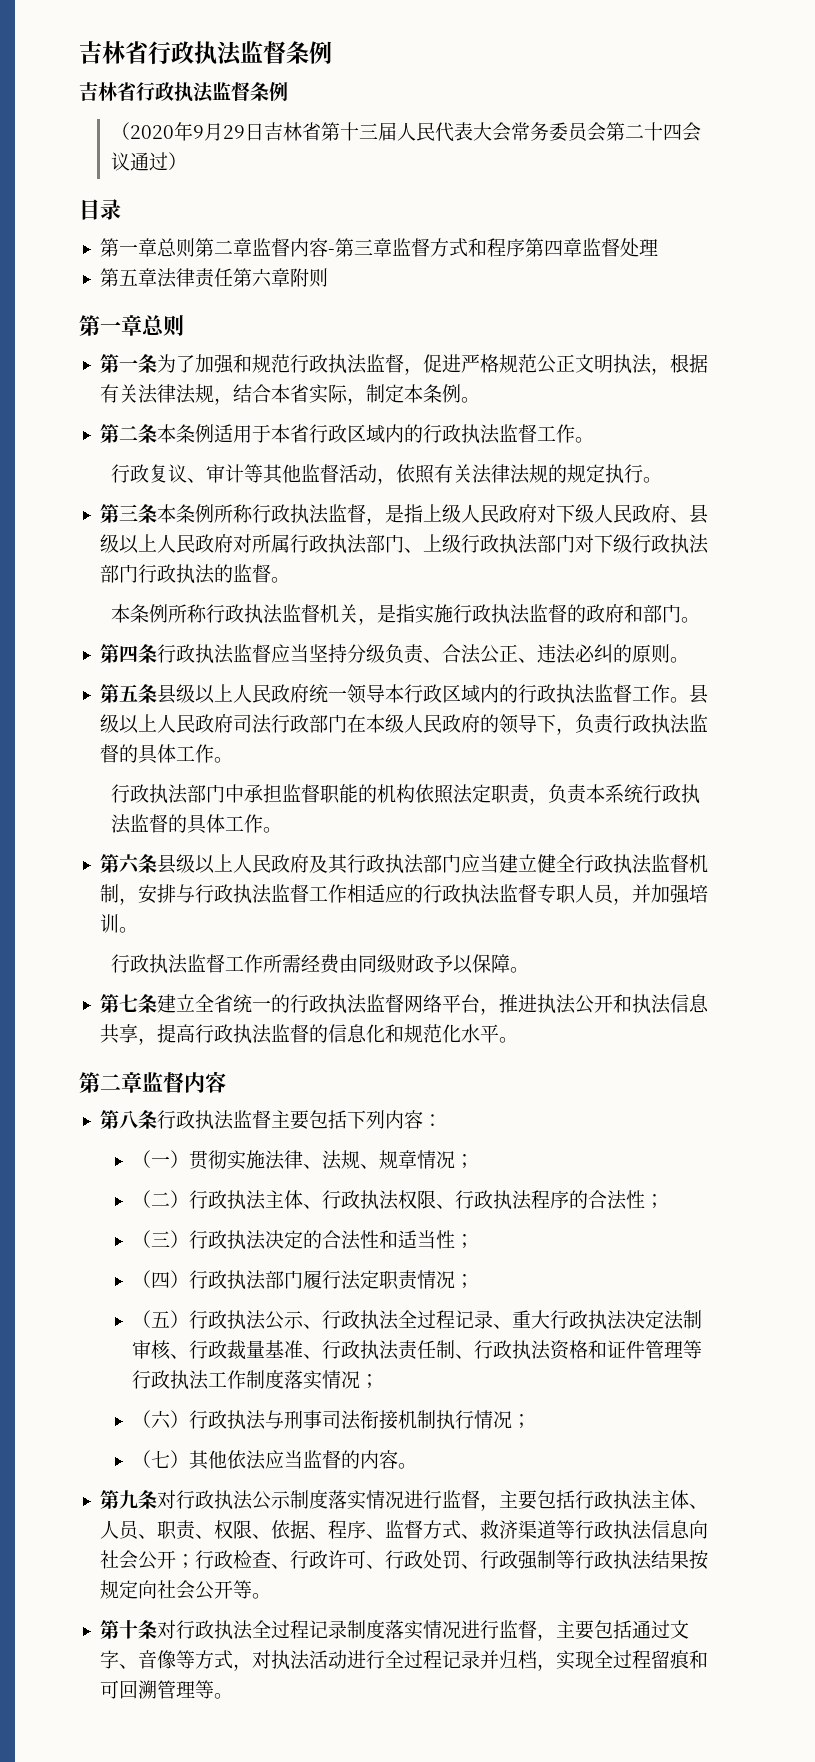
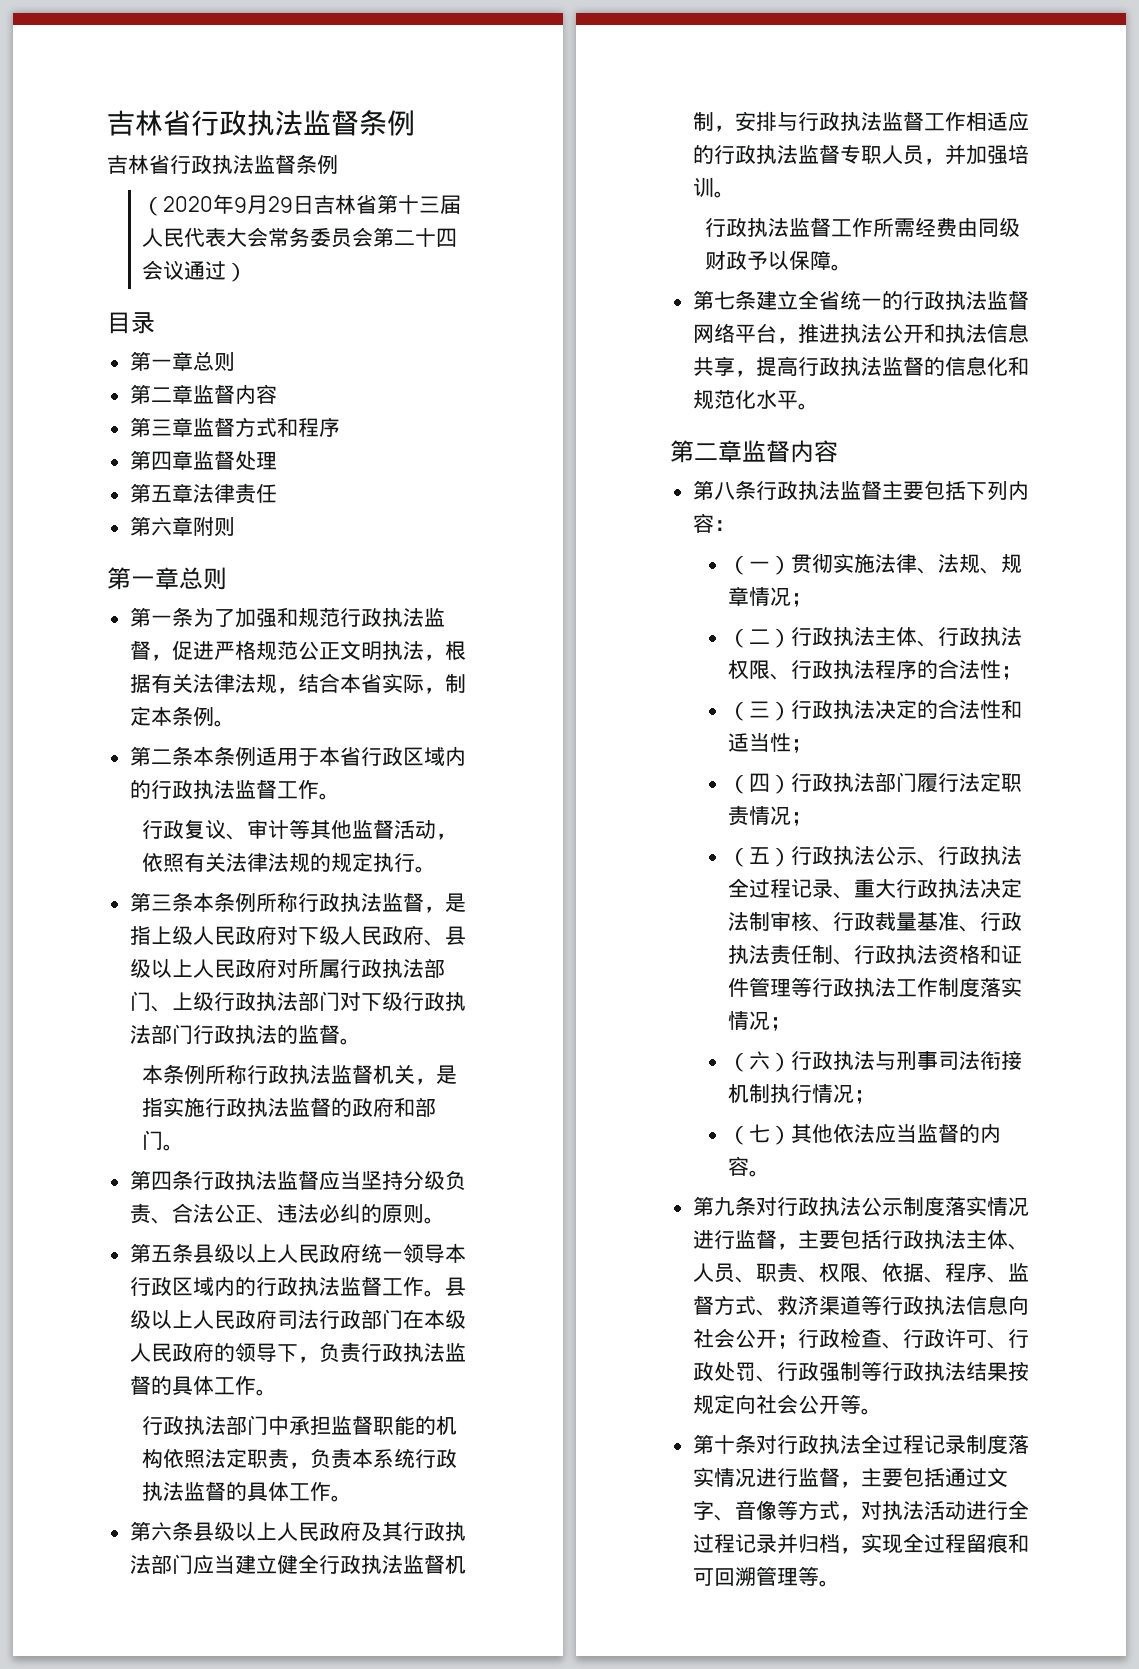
  目录
- 第一章总则第二章监督内容-第三章监督方式和程序第四章监督处理
+ 第一章总则
+ 第二章监督内容
+ 第三章监督方式和程序
+ 第四章监督处理
- 第五章法律责任第六章附则
+ 第五章法律责任
+ 第六章附则

